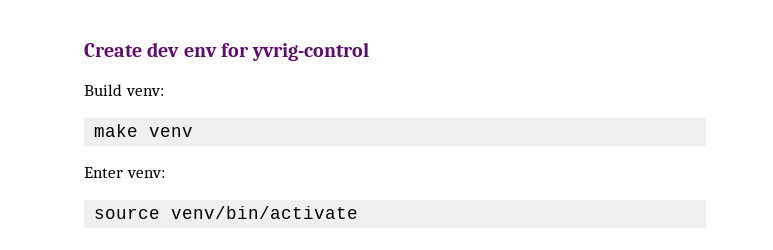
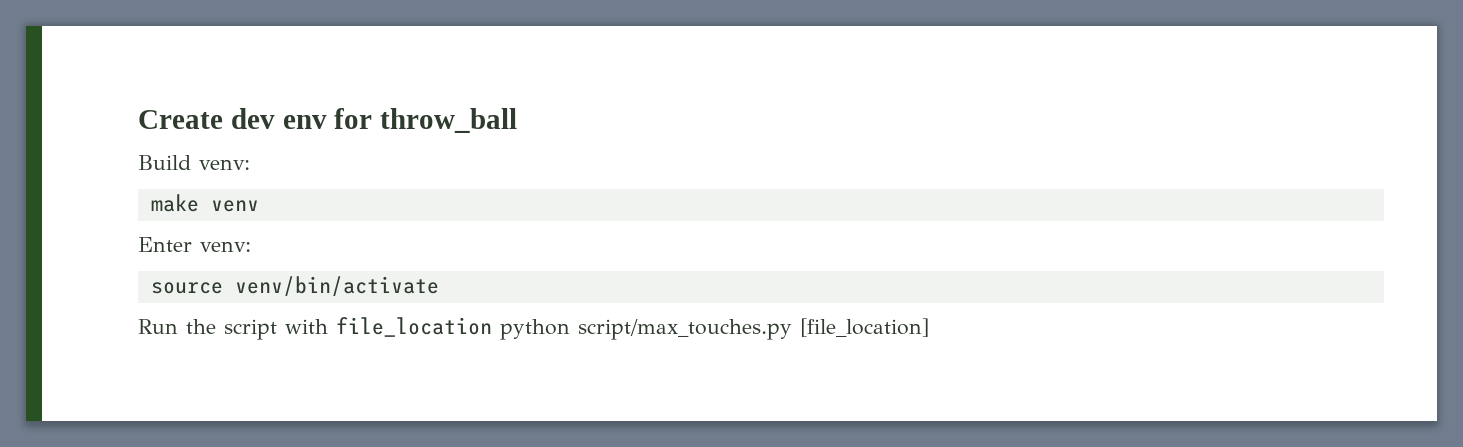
- Create dev env for yvrig-control
+ Create dev env for throw_ball
+ Run the script with file_location python script/max_touches.py [file_location]

